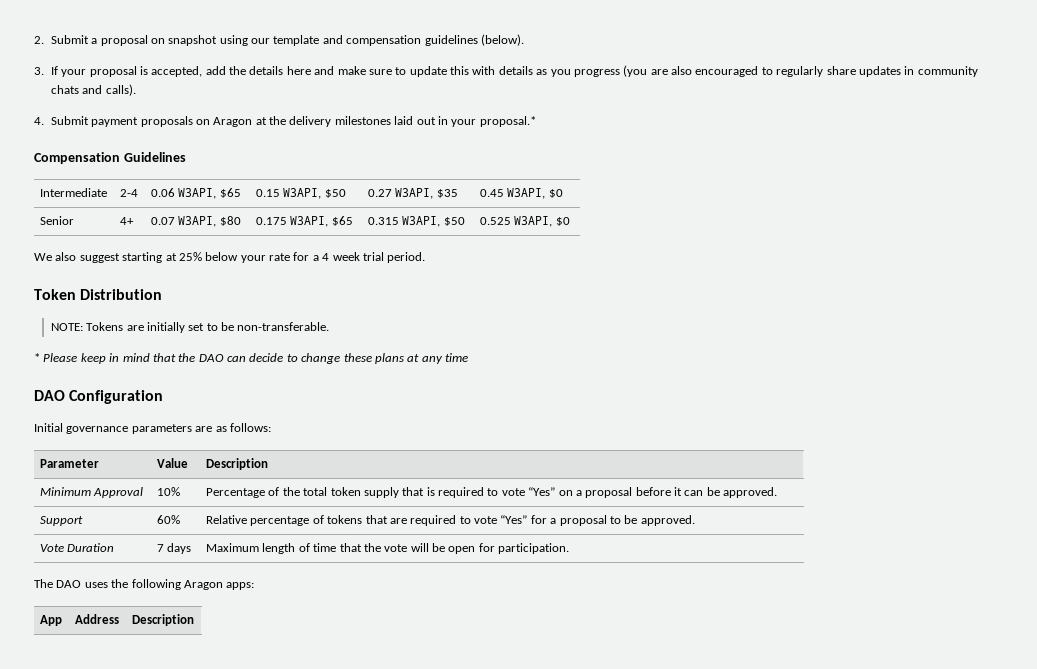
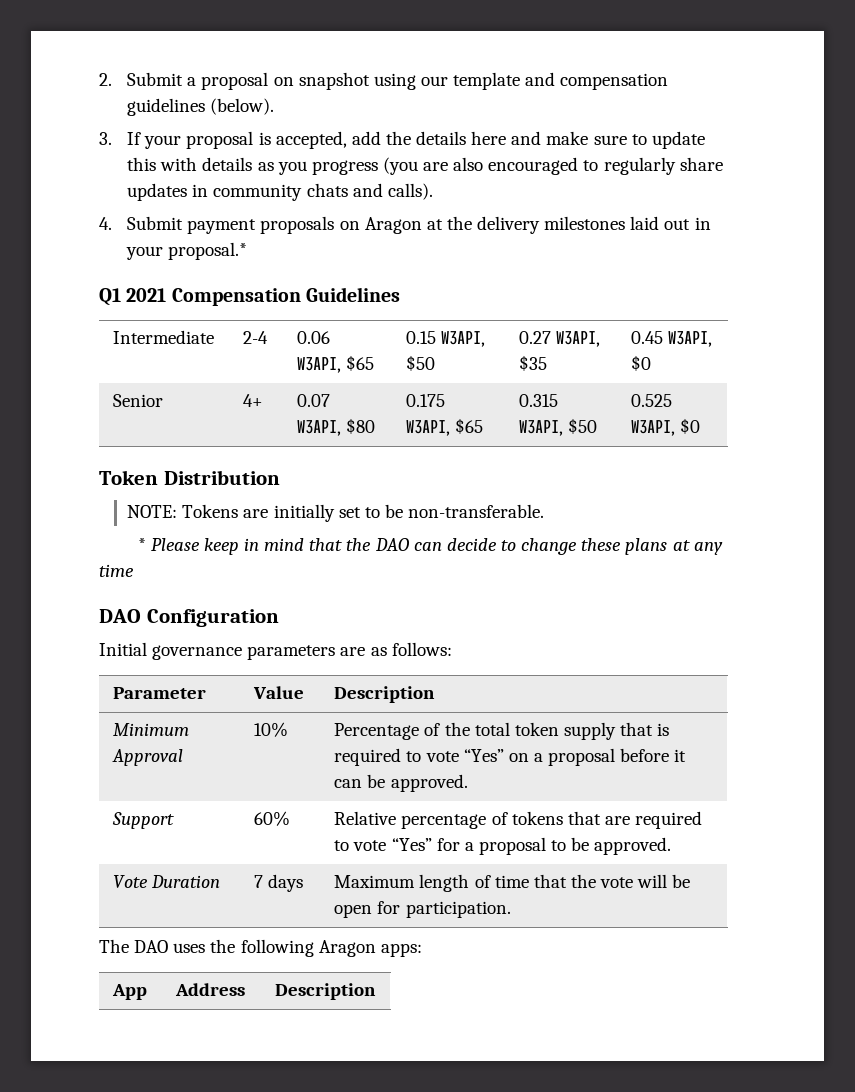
- Compensation Guidelines
+ Q1 2021 Compensation Guidelines
- We also suggest starting at 25% below your rate for a 4 week trial period.

